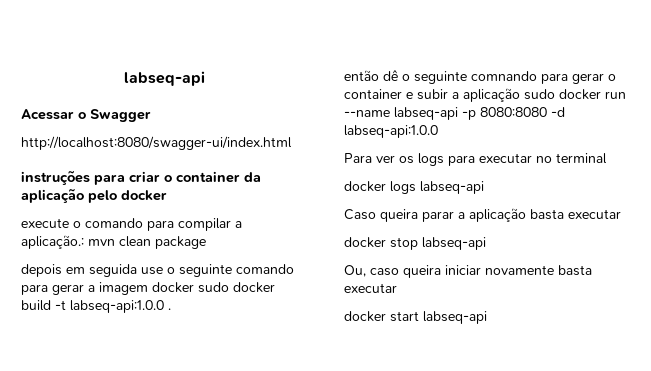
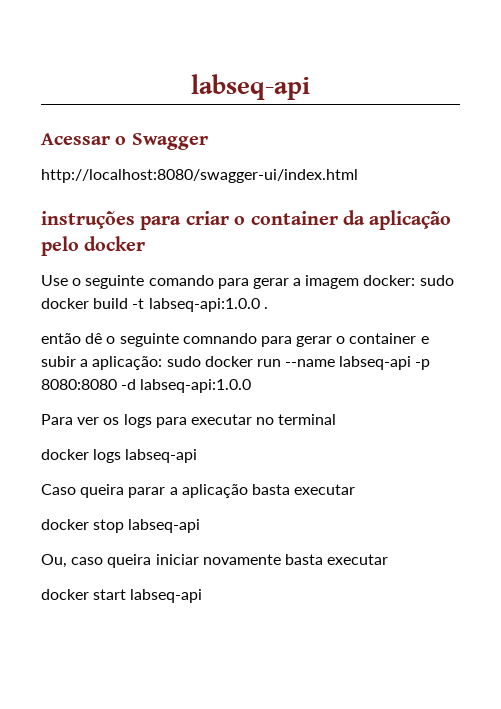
- execute o comando para compilar a aplicação.: mvn clean package
- depois em seguida use o seguinte comando para gerar a imagem docker sudo docker build -t labseq-api:1.0.0 .
+ Use o seguinte comando para gerar a imagem docker: sudo docker build -t labseq-api:1.0.0 .
- então dê o seguinte comnando para gerar o container e subir a aplicação sudo docker run --name labseq-api -p 8080:8080 -d labseq-api:1.0.0
+ então dê o seguinte comnando para gerar o container e subir a aplicação: sudo docker run --name labseq-api -p 8080:8080 -d labseq-api:1.0.0

